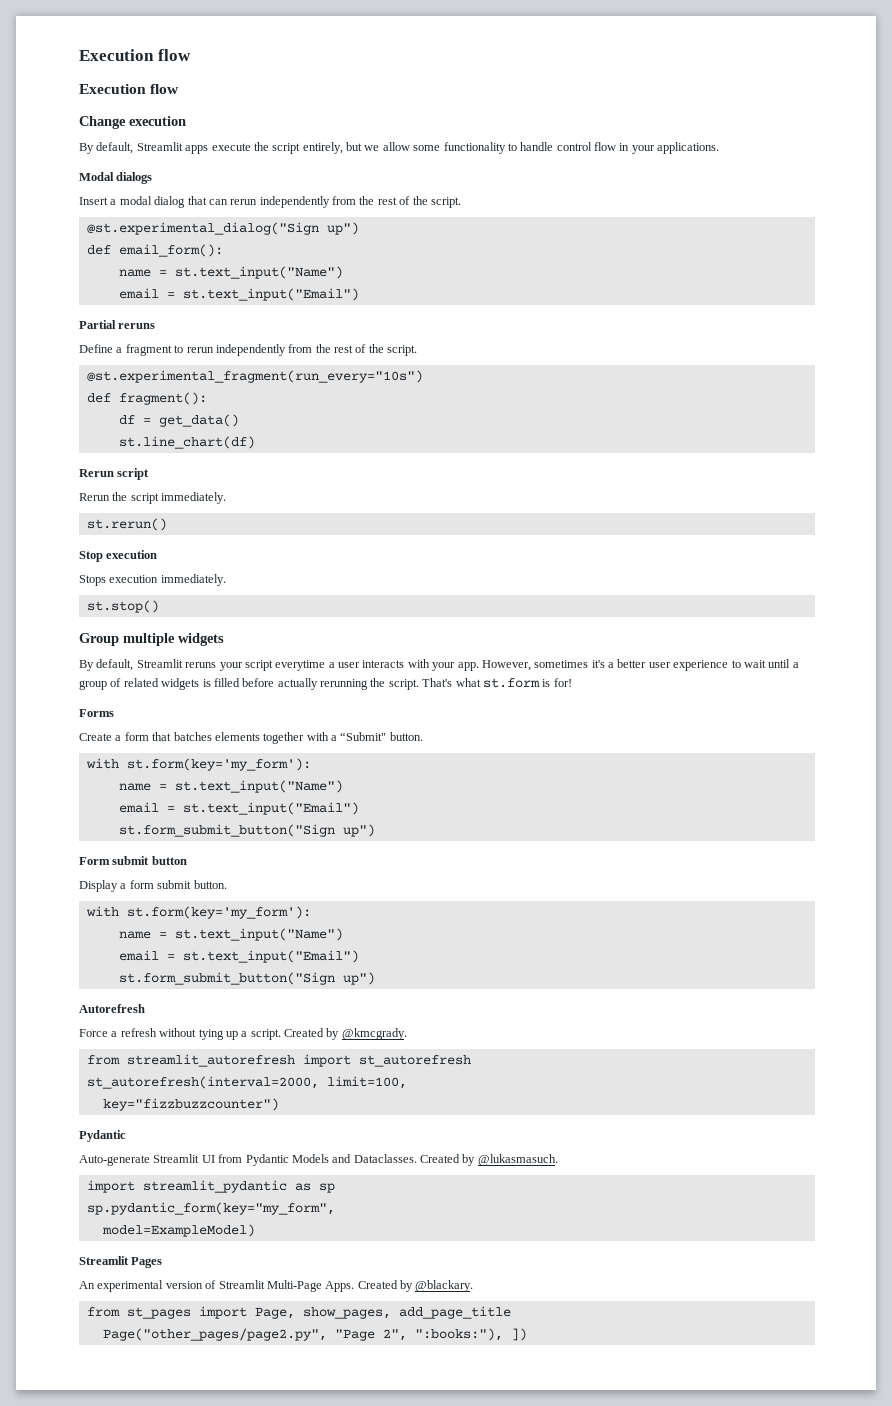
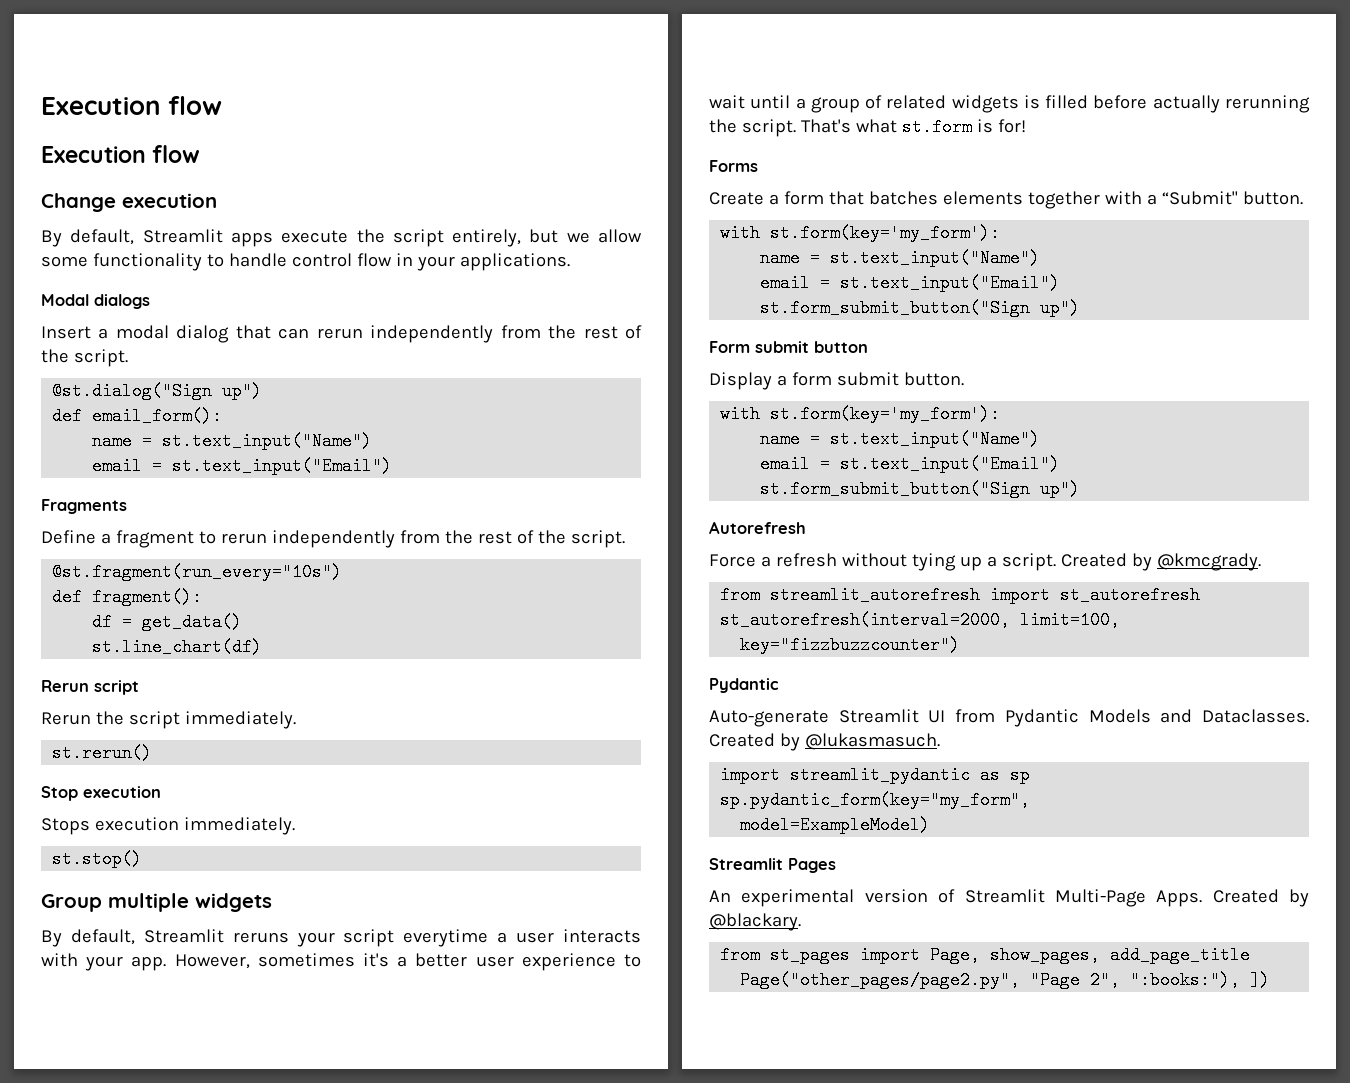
- @st.experimental_dialog("Sign up")
+ @st.dialog("Sign up")
- Partial reruns
+ Fragments
- @st.experimental_fragment(run_every="10s")
+ @st.fragment(run_every="10s")

